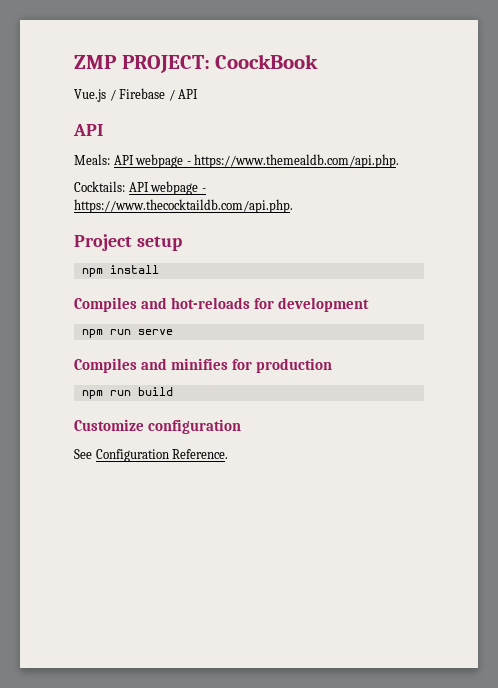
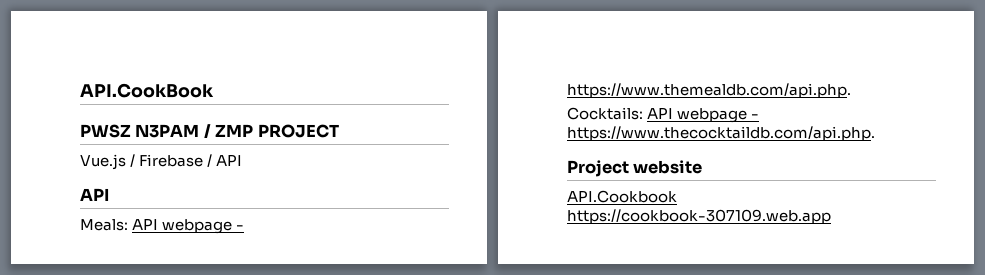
- ZMP PROJECT: CoockBook
+ API.CookBook
+ PWSZ N3PAM / ZMP PROJECT
- Project setup
- npm install
- Compiles and hot-reloads for development
- npm run serve
- Compiles and minifies for production
- npm run build
- Customize configuration
- See Configuration Reference.
+ Project website
+ API.Cookbook https://cookbook-307109.web.app

